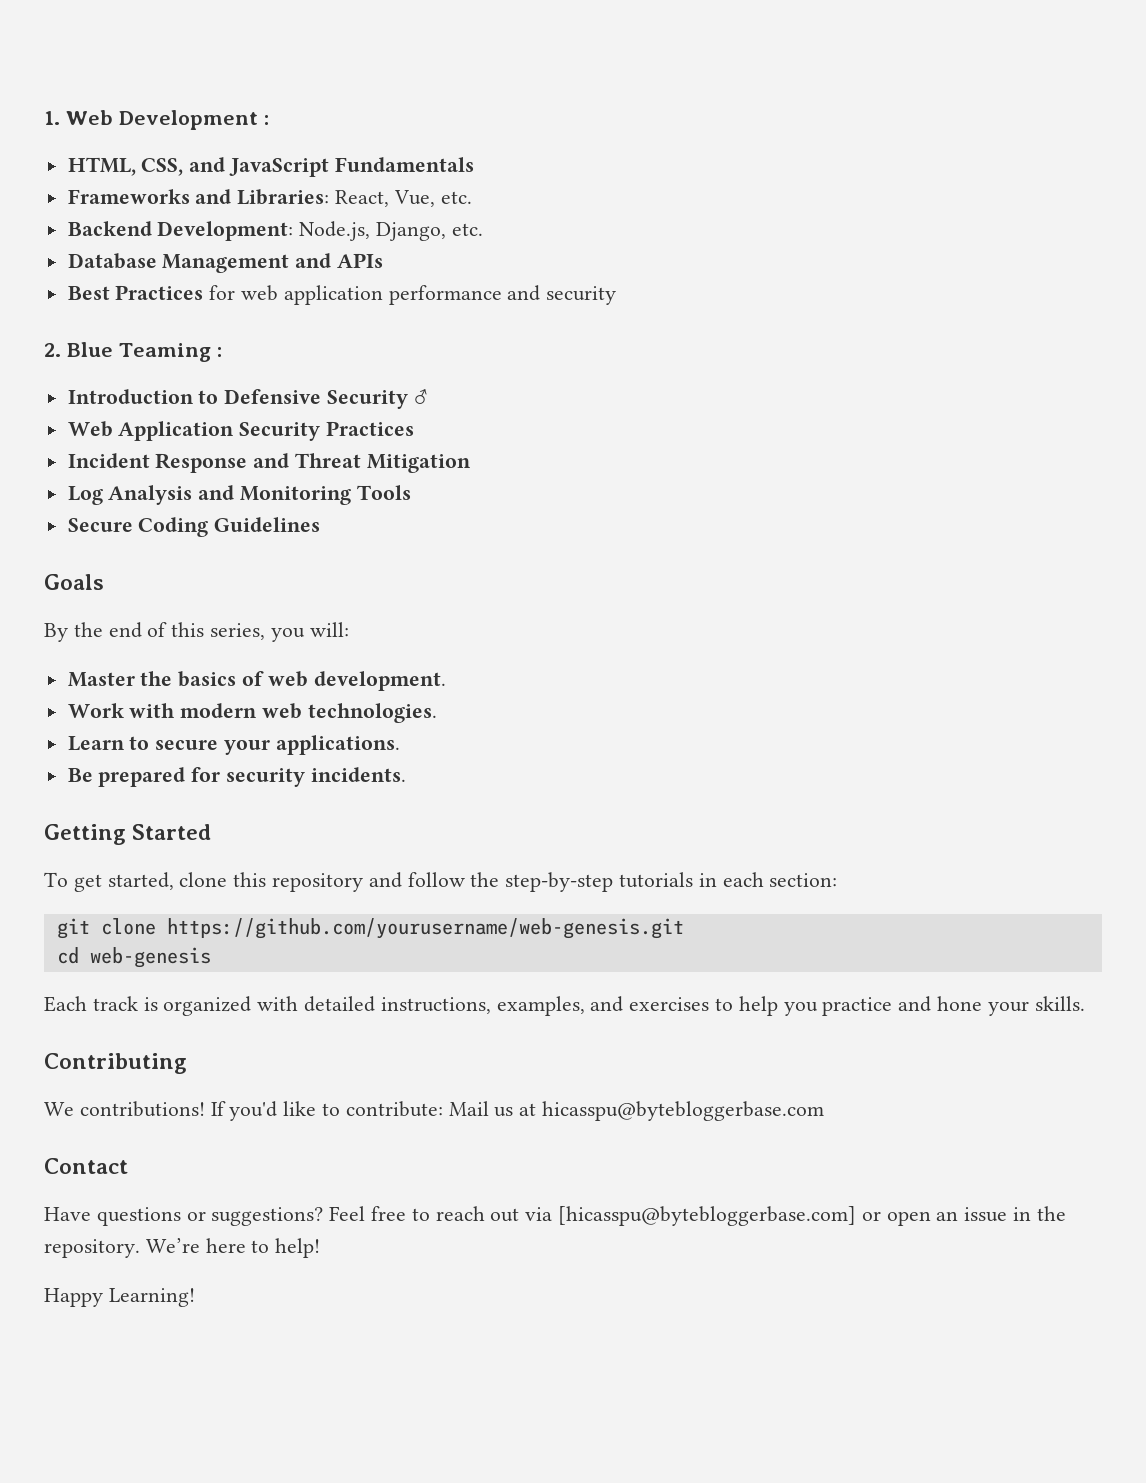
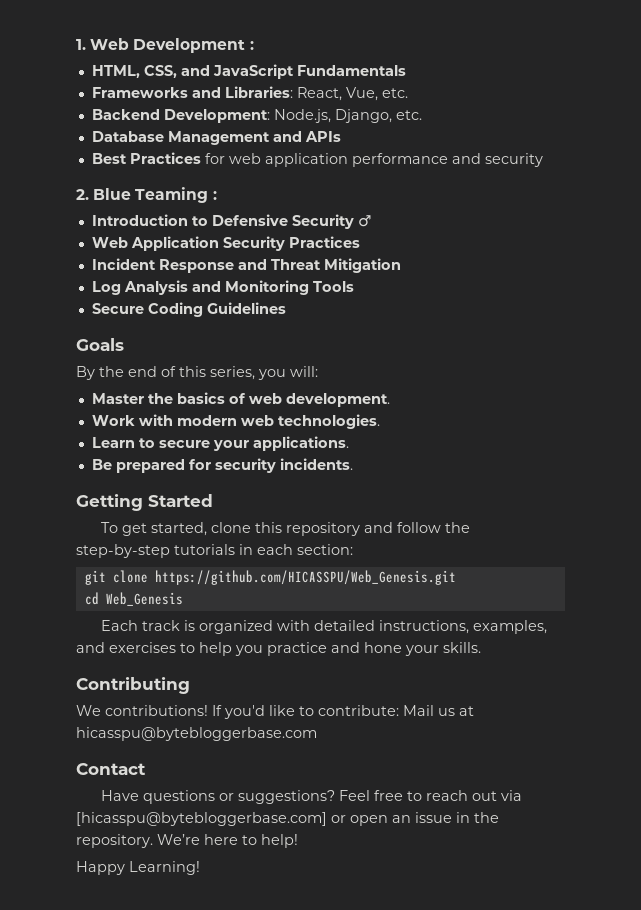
- git clone https://github.com/yourusername/web-genesis.git
+ git clone https://github.com/HICASSPU/Web_Genesis.git
- cd web-genesis
+ cd Web_Genesis

